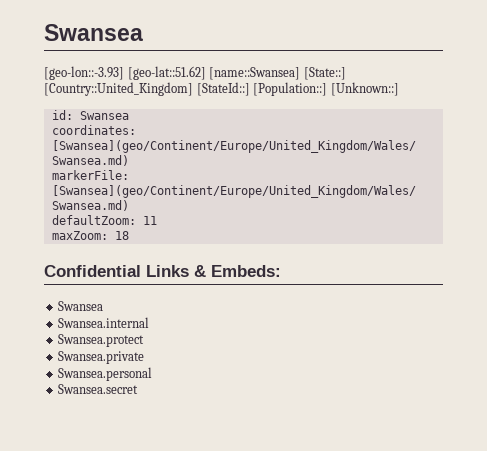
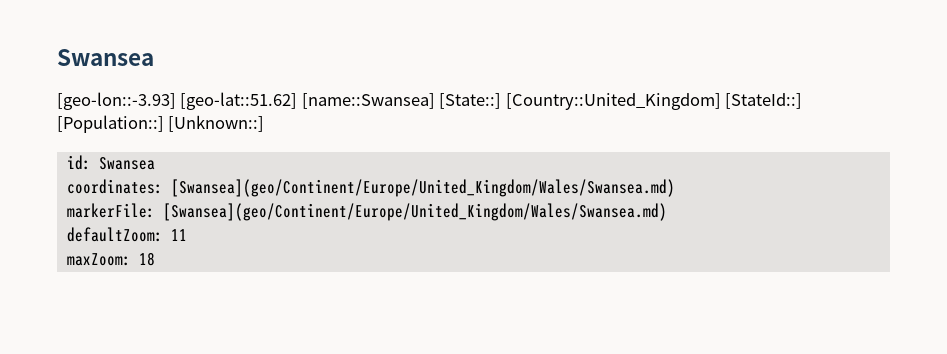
- Confidential Links & Embeds:
- Swansea
- Swansea.internal
- Swansea.protect
- Swansea.private
- Swansea.personal
- Swansea.secret

